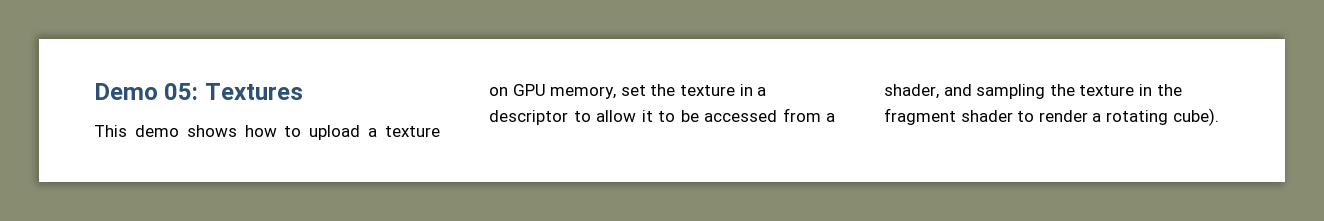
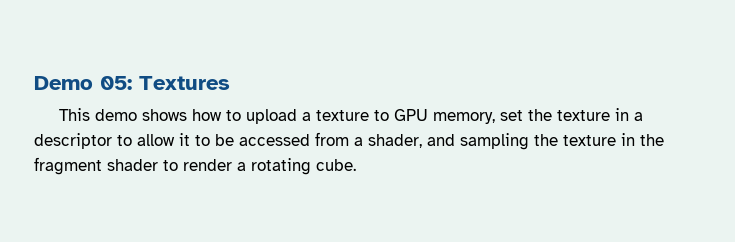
- This demo shows how to upload a texture on GPU memory, set the texture in a descriptor to allow it to be accessed from a shader, and sampling the texture in the fragment shader to render a rotating cube).
+ This demo shows how to upload a texture to GPU memory, set the texture in a descriptor to allow it to be accessed from a shader, and sampling the texture in the fragment shader to render a rotating cube.

